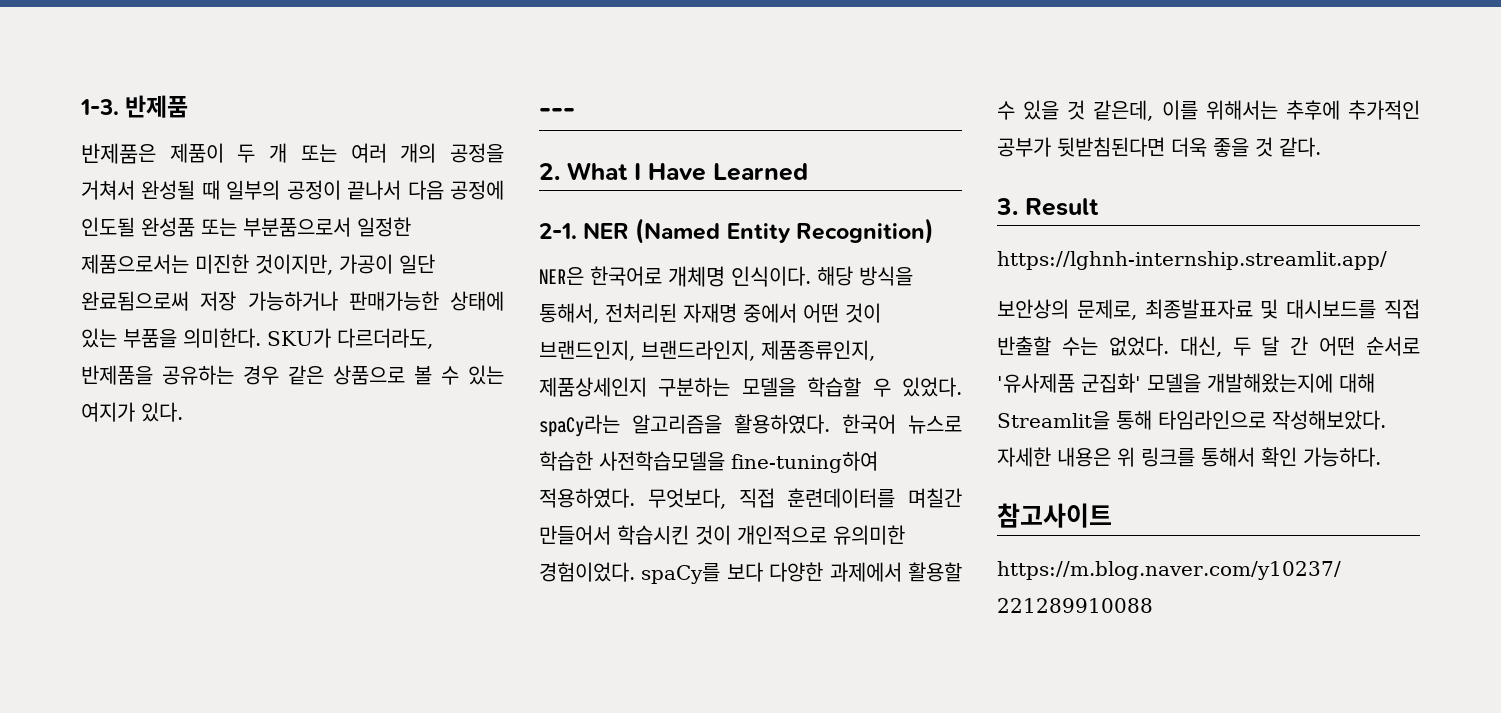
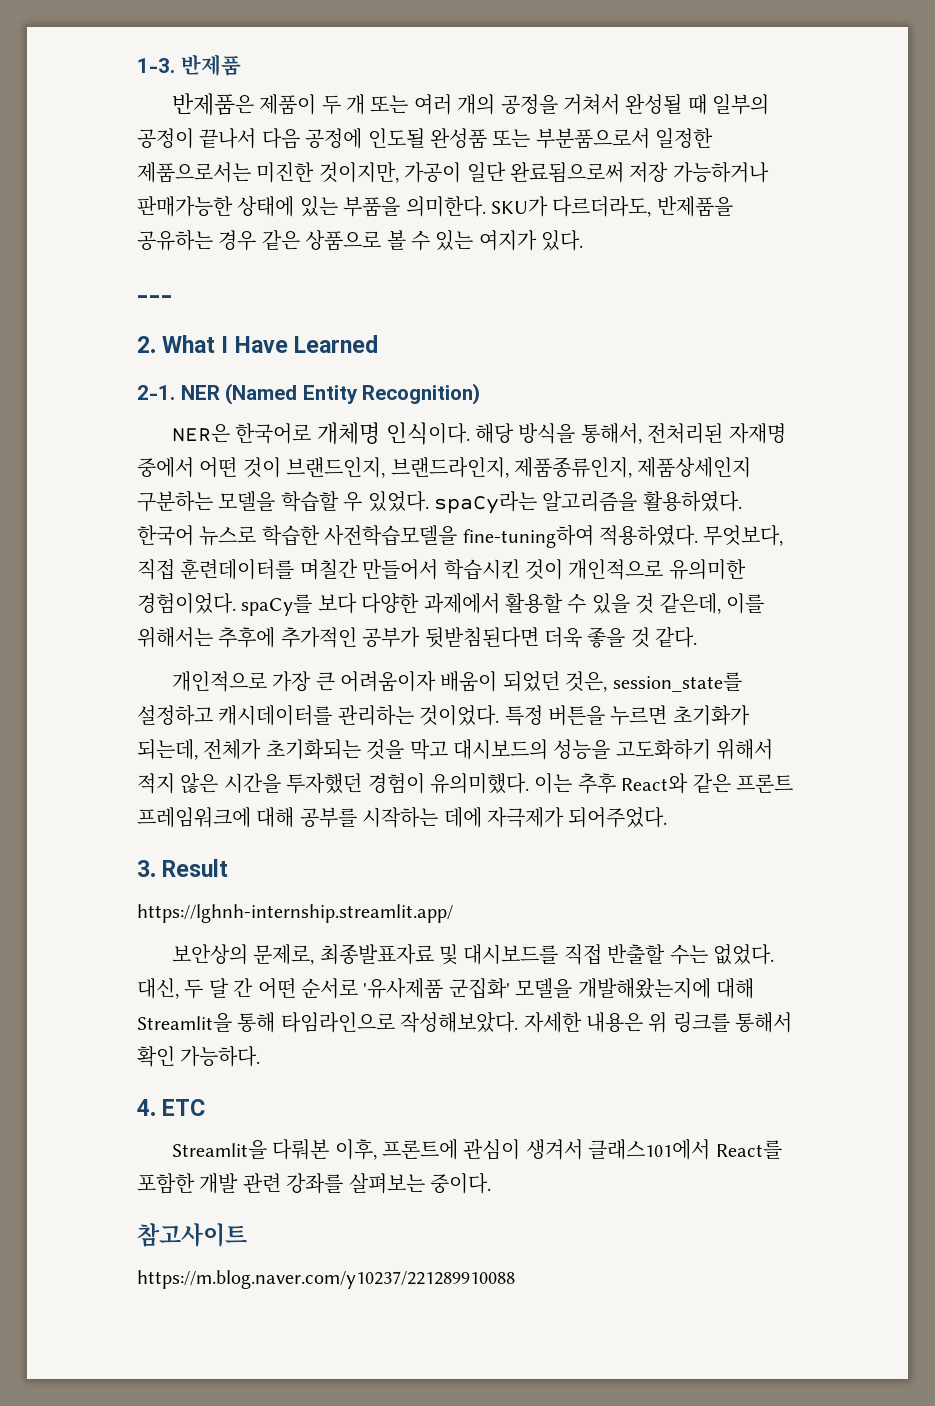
+ 개인적으로 가장 큰 어려움이자 배움이 되었던 것은, session_state를 설정하고 캐시데이터를 관리하는 것이었다. 특정 버튼을 누르면 초기화가 되는데, 전체가 초기화되는 것을 막고 대시보드의 성능을 고도화하기 위해서 적지 않은 시간을 투자했던 경험이 유의미했다. 이는 추후 React와 같은 프론트 프레임워크에 대해 공부를 시작하는 데에 자극제가 되어주었다.
+ 4. ETC
+ Streamlit을 다뤄본 이후, 프론트에 관심이 생겨서 클래스101에서 React를 포함한 개발 관련 강좌를 살펴보는 중이다.

